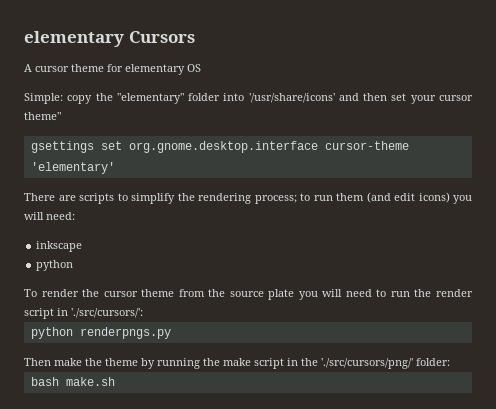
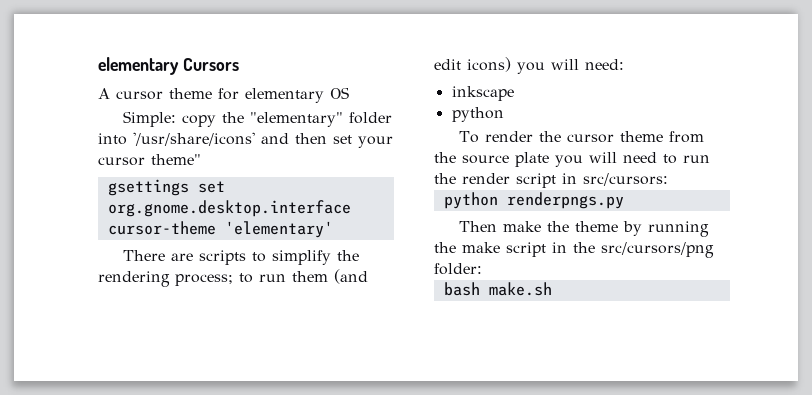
- To render the cursor theme from the source plate you will need to run the render script in './src/cursors/':
+ To render the cursor theme from the source plate you will need to run the render script in src/cursors:
- Then make the theme by running the make script in the './src/cursors/png/' folder:
+ Then make the theme by running the make script in the src/cursors/png folder:

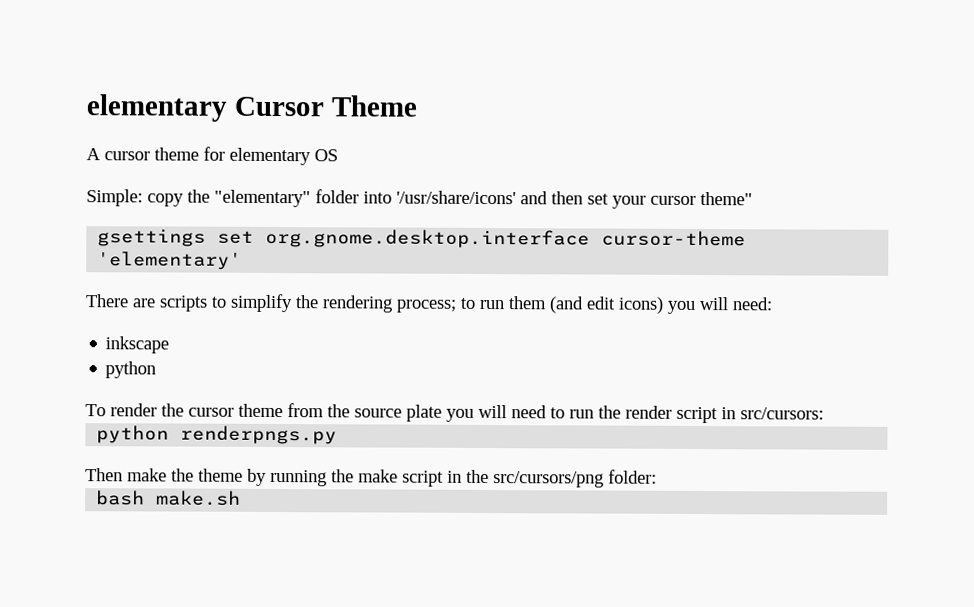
- elementary Cursors
+ elementary Cursor Theme

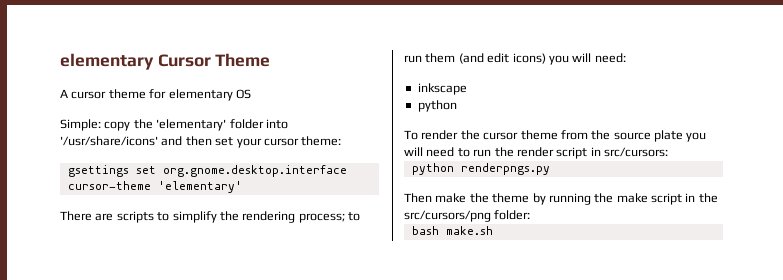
- Simple: copy the "elementary" folder into '/usr/share/icons' and then set your cursor theme"
+ Simple: copy the 'elementary' folder into '/usr/share/icons' and then set your cursor theme:

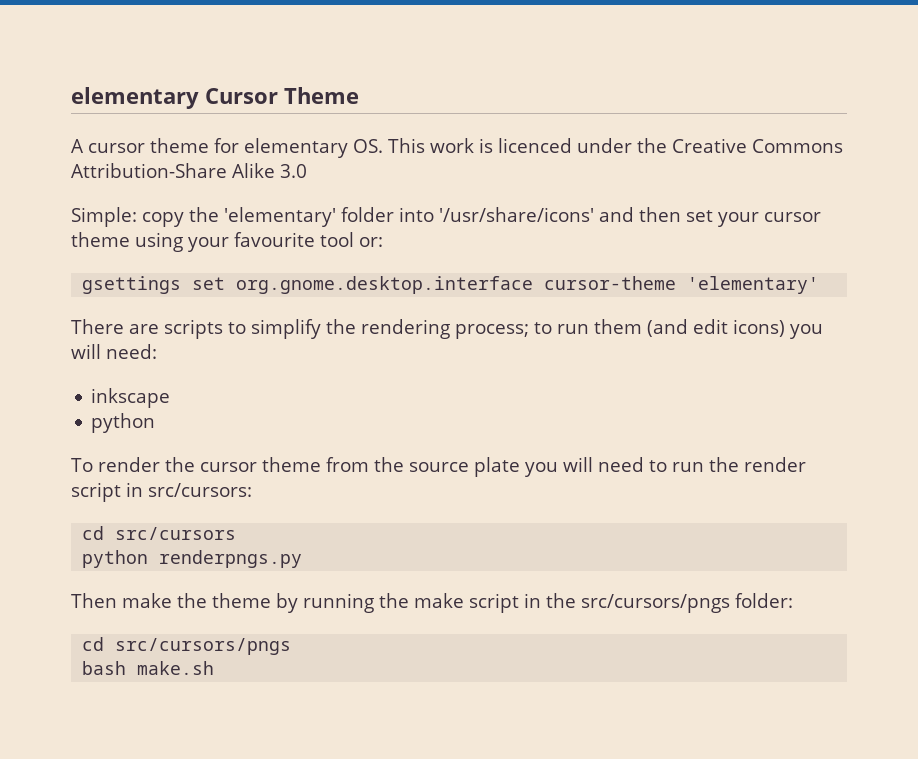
- A cursor theme for elementary OS
+ A cursor theme for elementary OS. This work is licenced under the Creative Commons Attribution-Share Alike 3.0
- Simple: copy the 'elementary' folder into '/usr/share/icons' and then set your cursor theme:
+ Simple: copy the 'elementary' folder into '/usr/share/icons' and then set your cursor theme using your favourite tool or:
+ cd src/cursors
- Then make the theme by running the make script in the src/cursors/png folder:
+ Then make the theme by running the make script in the src/cursors/pngs folder:
+ cd src/cursors/pngs

